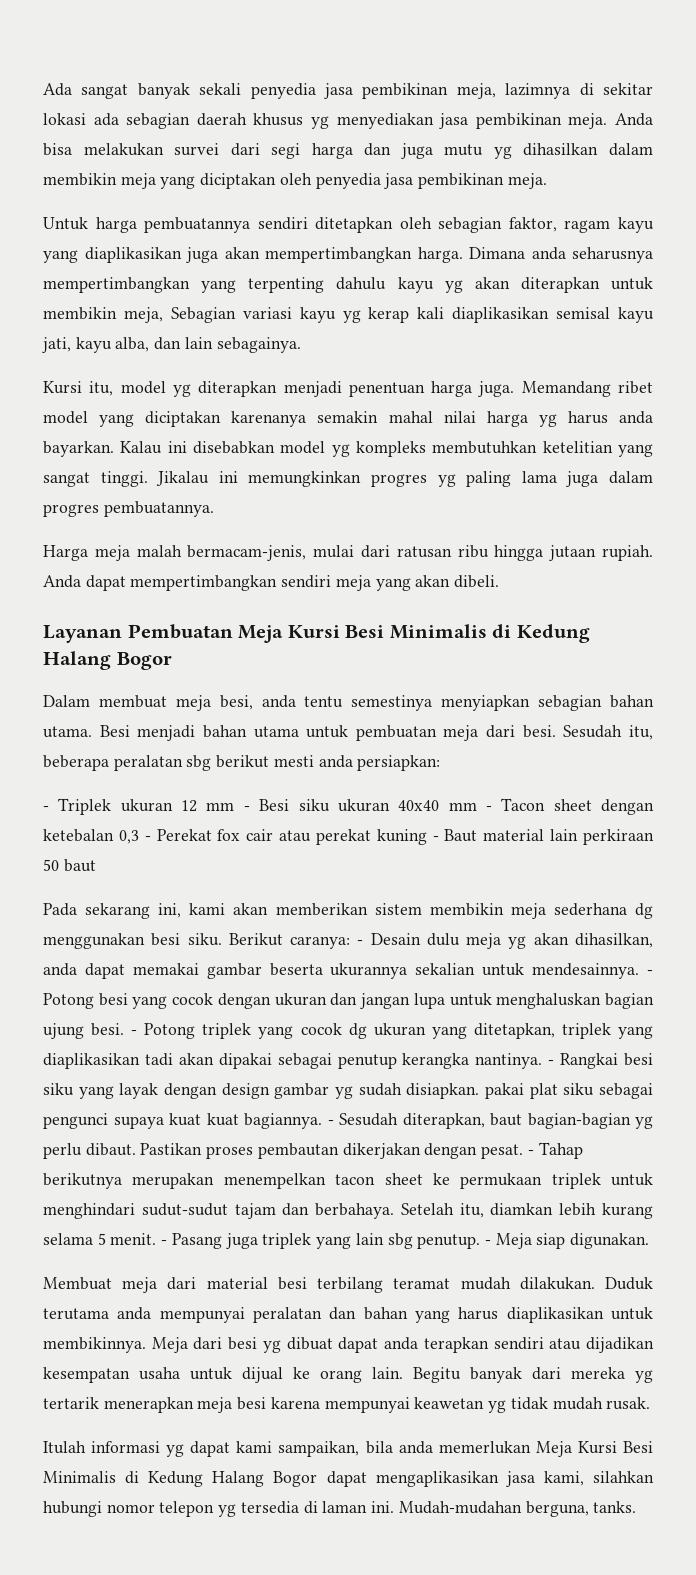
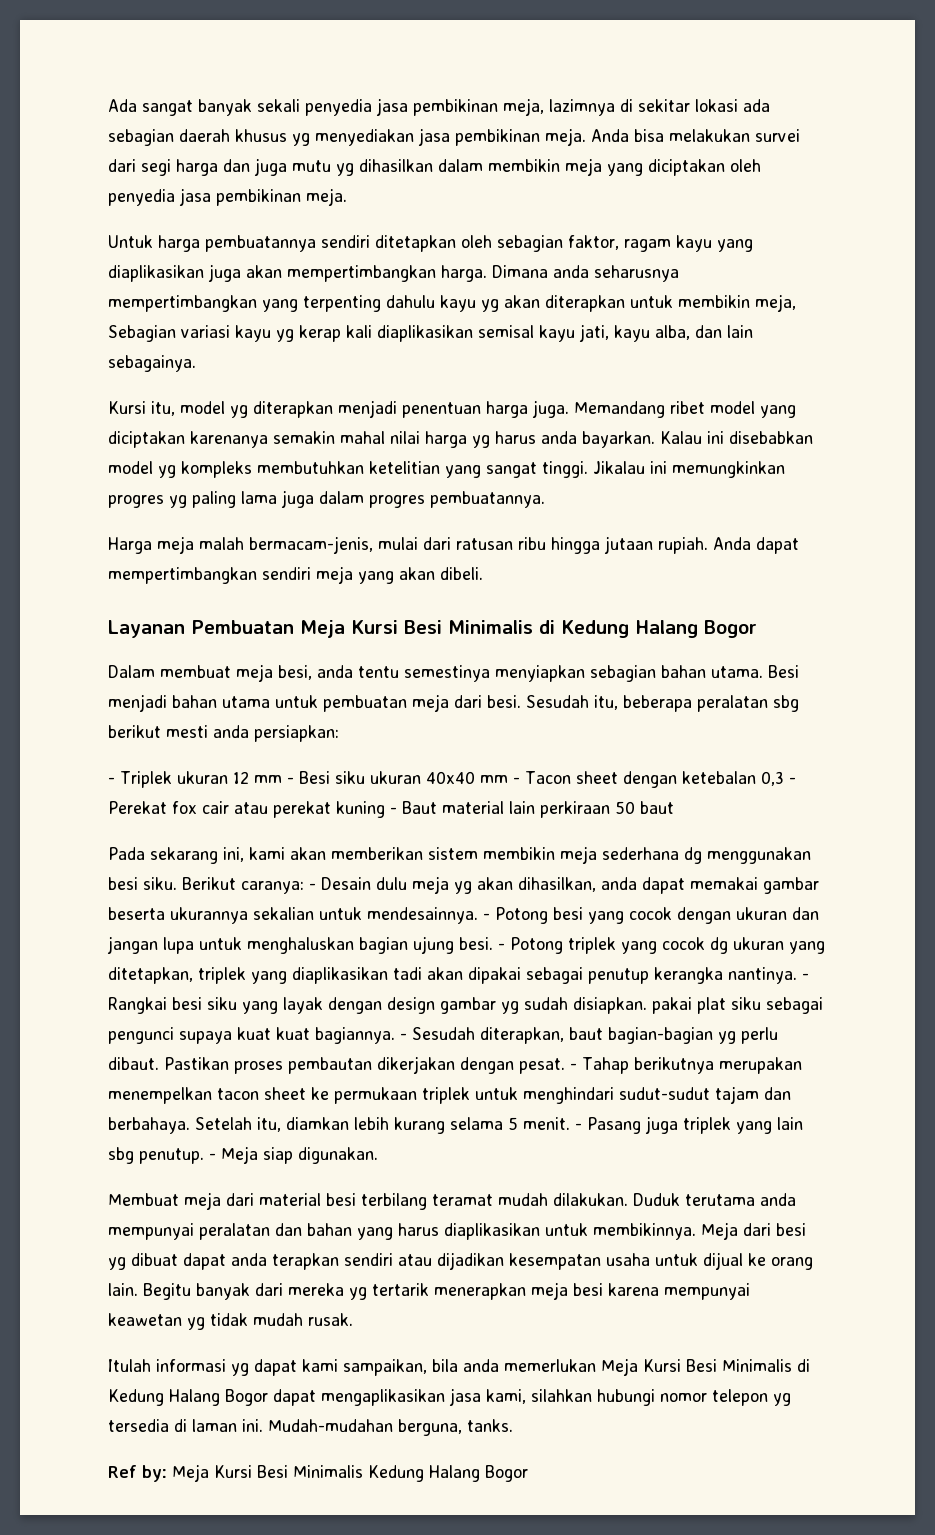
+ Ref by: Meja Kursi Besi Minimalis Kedung Halang Bogor

